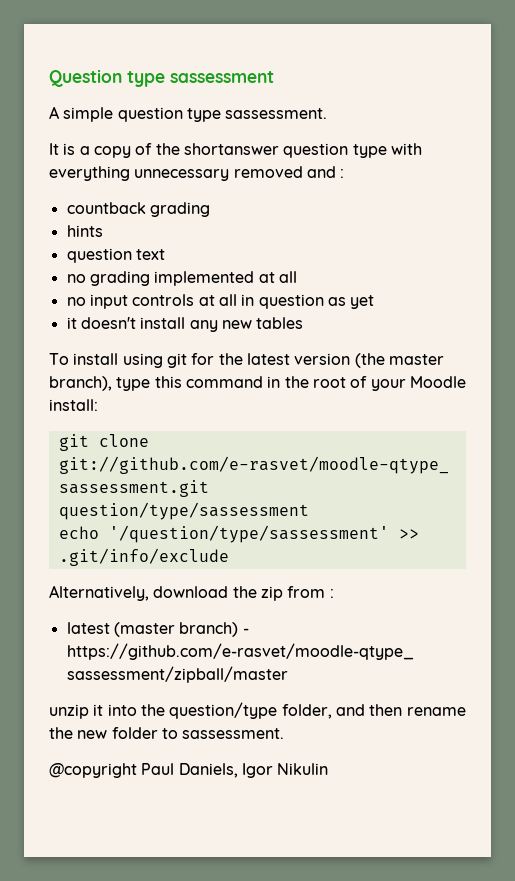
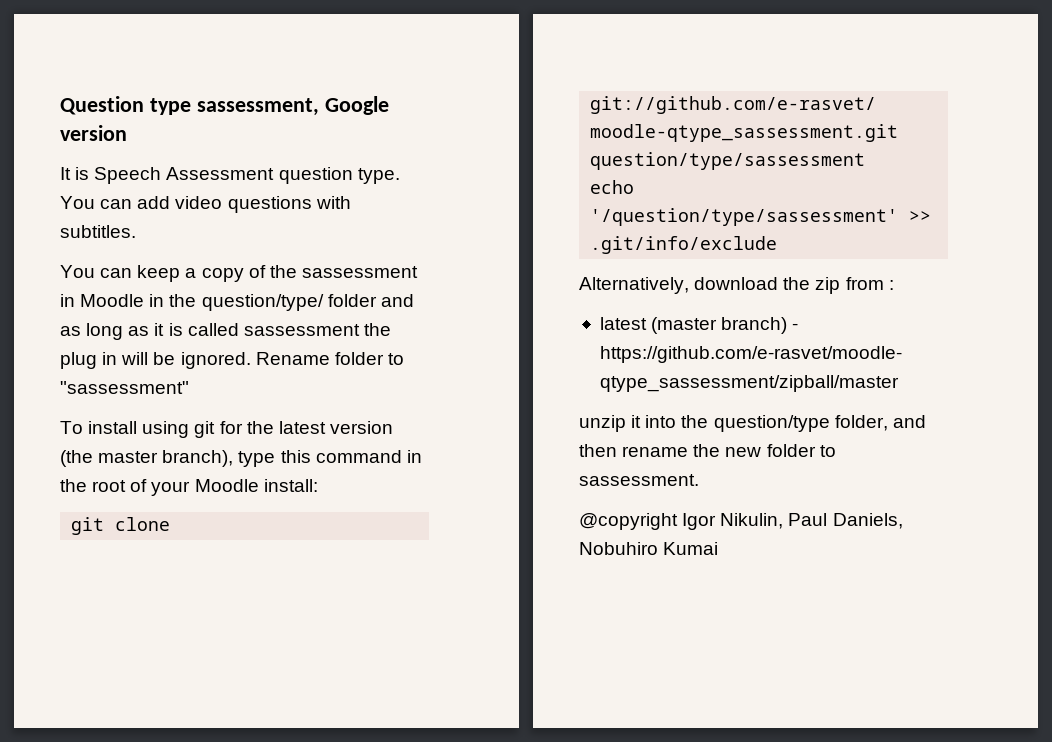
- Question type sassessment
- A simple question type sassessment.
- It is a copy of the shortanswer question type with everything unnecessary removed and :
- countback grading
- hints
- question text
- no grading implemented at all
- no input controls at all in question as yet
- it doesn't install any new tables
+ Question type sassessment, Google version
+ It is Speech Assessment question type. You can add video questions with subtitles.
+ You can keep a copy of the sassessment in Moodle in the question/type/ folder and as long as it is called sassessment the plug in will be ignored. Rename folder to "sassessment"
- @copyright Paul Daniels, Igor Nikulin
+ @copyright Igor Nikulin, Paul Daniels, Nobuhiro Kumai

